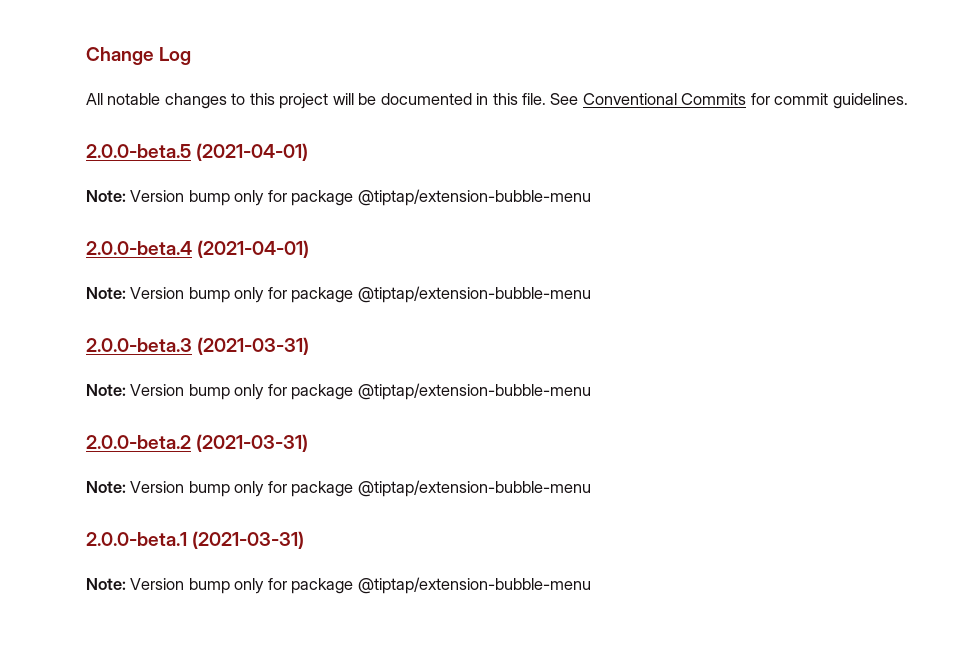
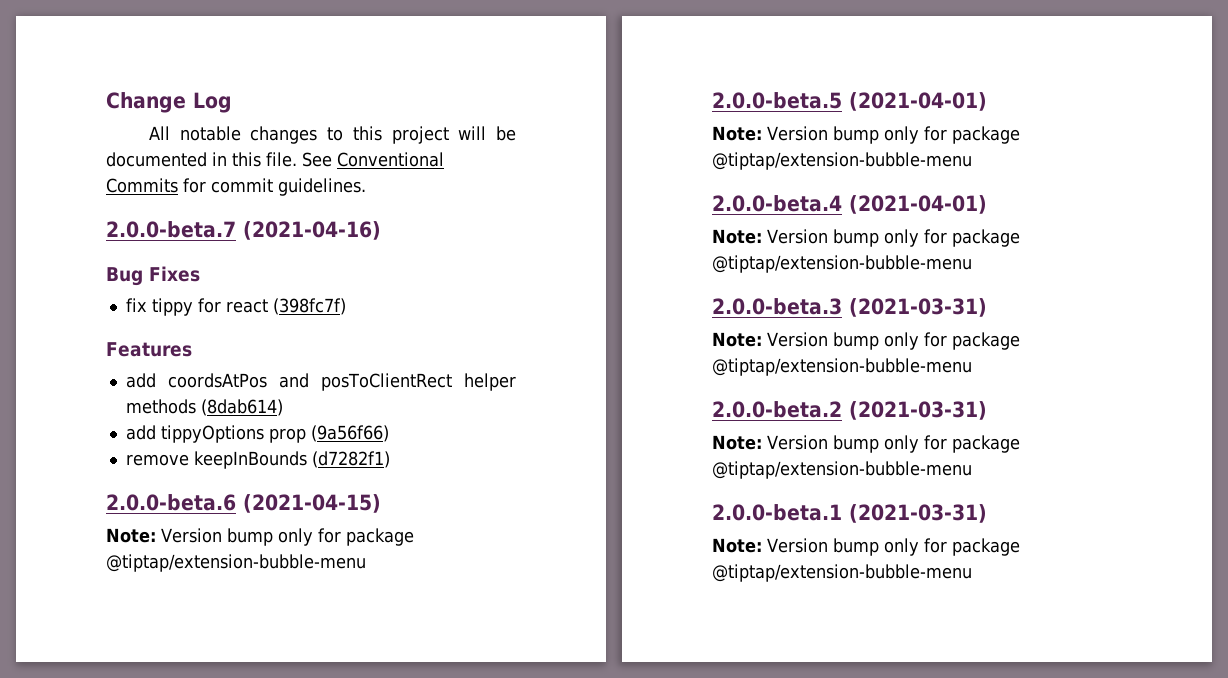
+ 2.0.0-beta.7 (2021-04-16)
+ Bug Fixes
+ fix tippy for react (398fc7f)
+ Features
+ add coordsAtPos and posToClientRect helper methods (8dab614)
+ add tippyOptions prop (9a56f66)
+ remove keepInBounds (d7282f1)
+ 2.0.0-beta.6 (2021-04-15)
+ Note: Version bump only for package @tiptap/extension-bubble-menu

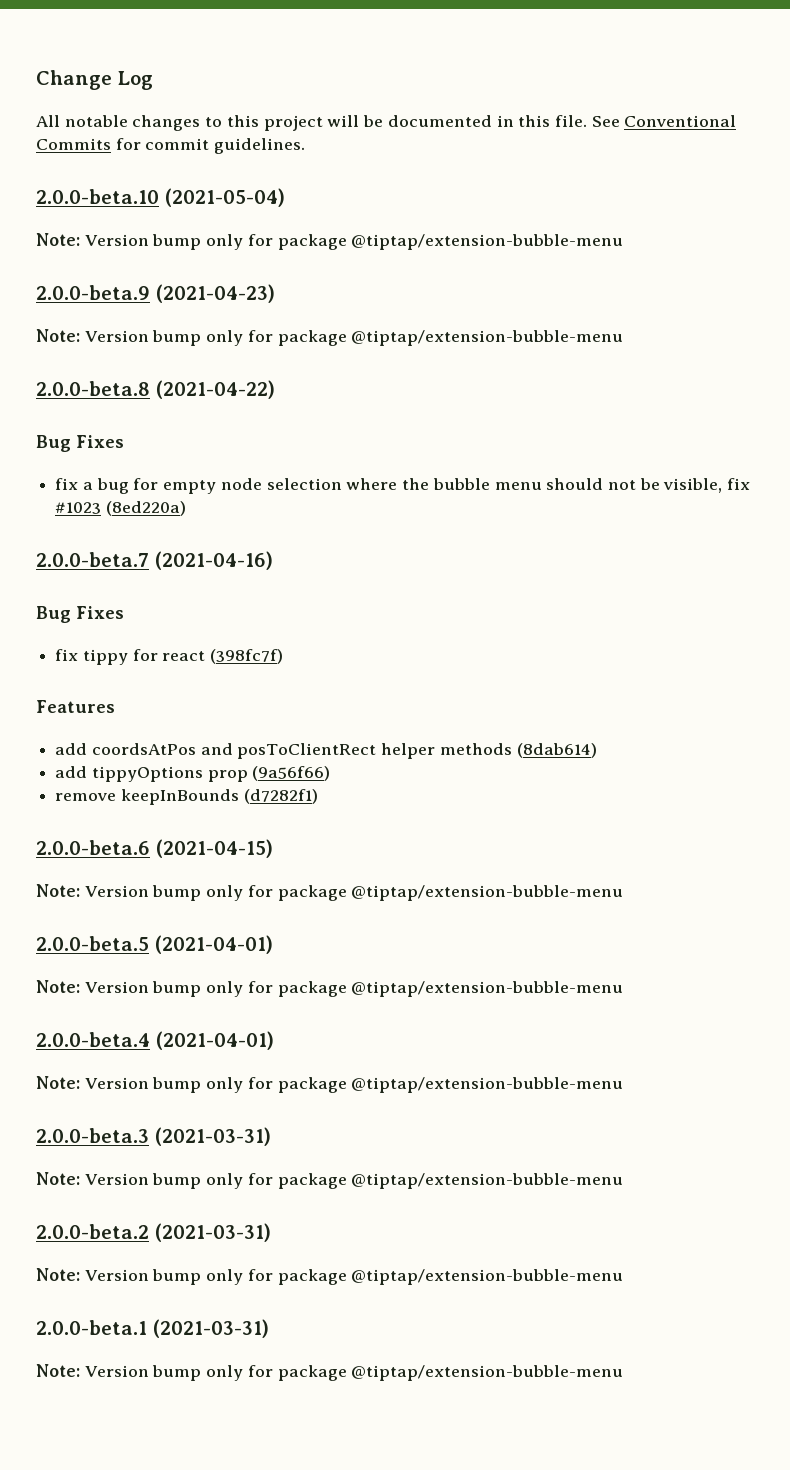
+ 2.0.0-beta.10 (2021-05-04)
+ Note: Version bump only for package @tiptap/extension-bubble-menu
+ 2.0.0-beta.9 (2021-04-23)
+ Note: Version bump only for package @tiptap/extension-bubble-menu
+ 2.0.0-beta.8 (2021-04-22)
+ Bug Fixes
+ fix a bug for empty node selection where the bubble menu should not be visible, fix #1023 (8ed220a)

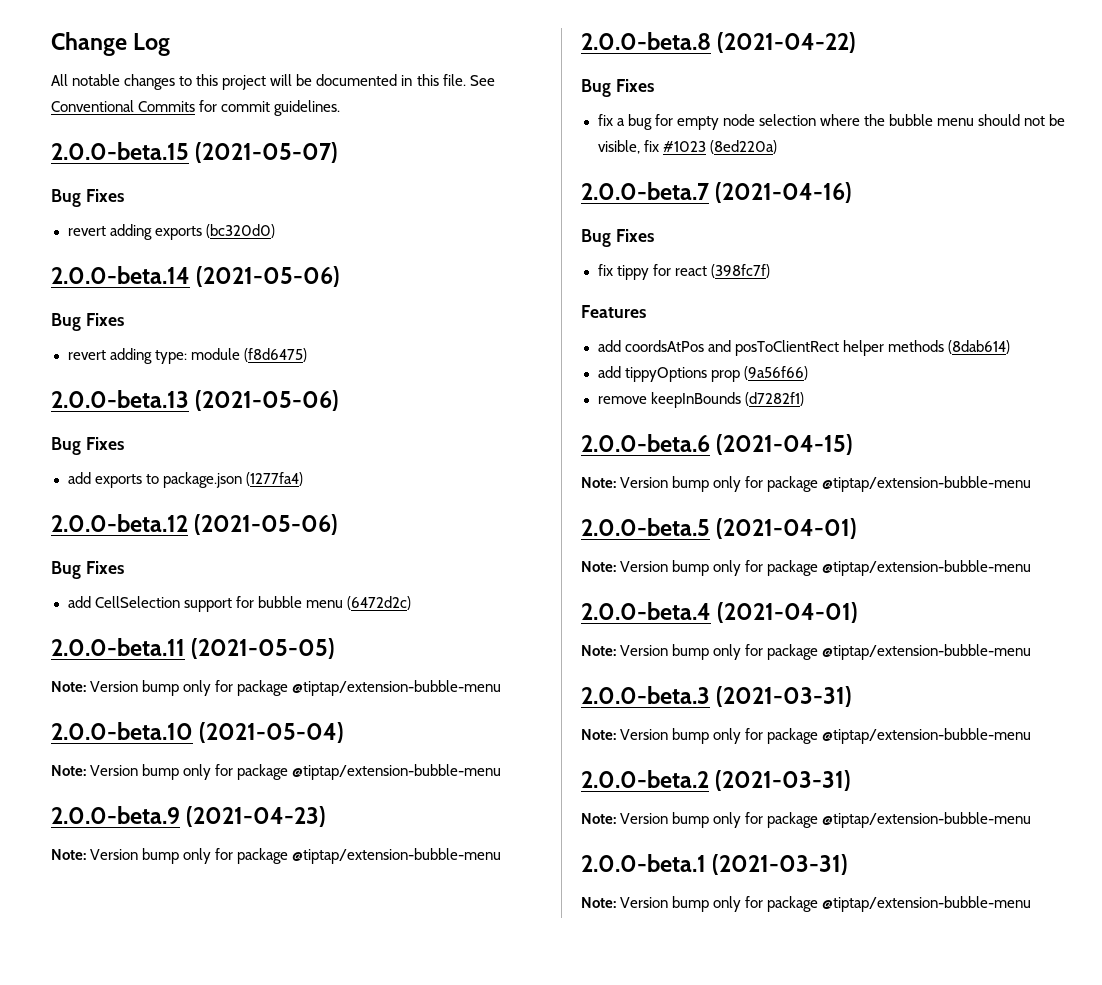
+ 2.0.0-beta.15 (2021-05-07)
+ Bug Fixes
+ revert adding exports (bc320d0)
+ 2.0.0-beta.14 (2021-05-06)
+ Bug Fixes
+ revert adding type: module (f8d6475)
+ 2.0.0-beta.13 (2021-05-06)
+ Bug Fixes
+ add exports to package.json (1277fa4)
+ 2.0.0-beta.12 (2021-05-06)
+ Bug Fixes
+ add CellSelection support for bubble menu (6472d2c)
+ 2.0.0-beta.11 (2021-05-05)
+ Note: Version bump only for package @tiptap/extension-bubble-menu

